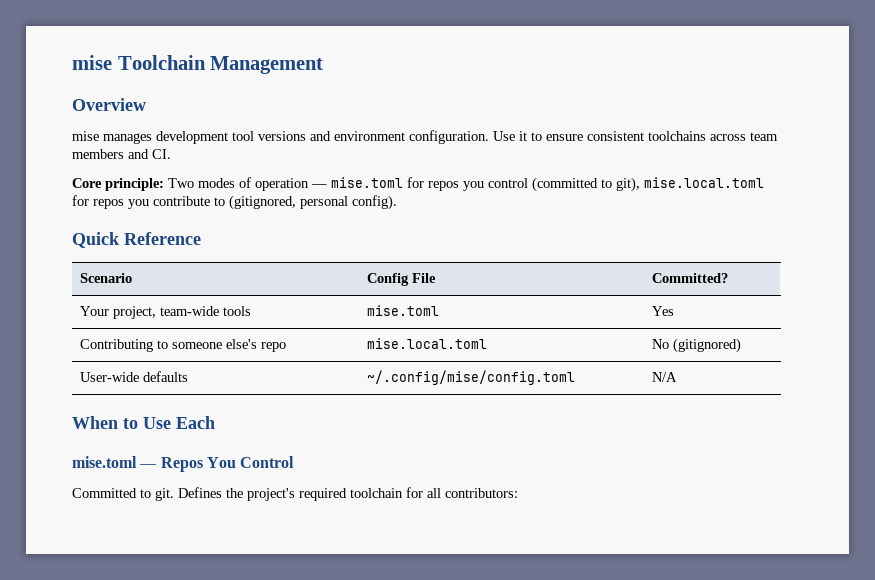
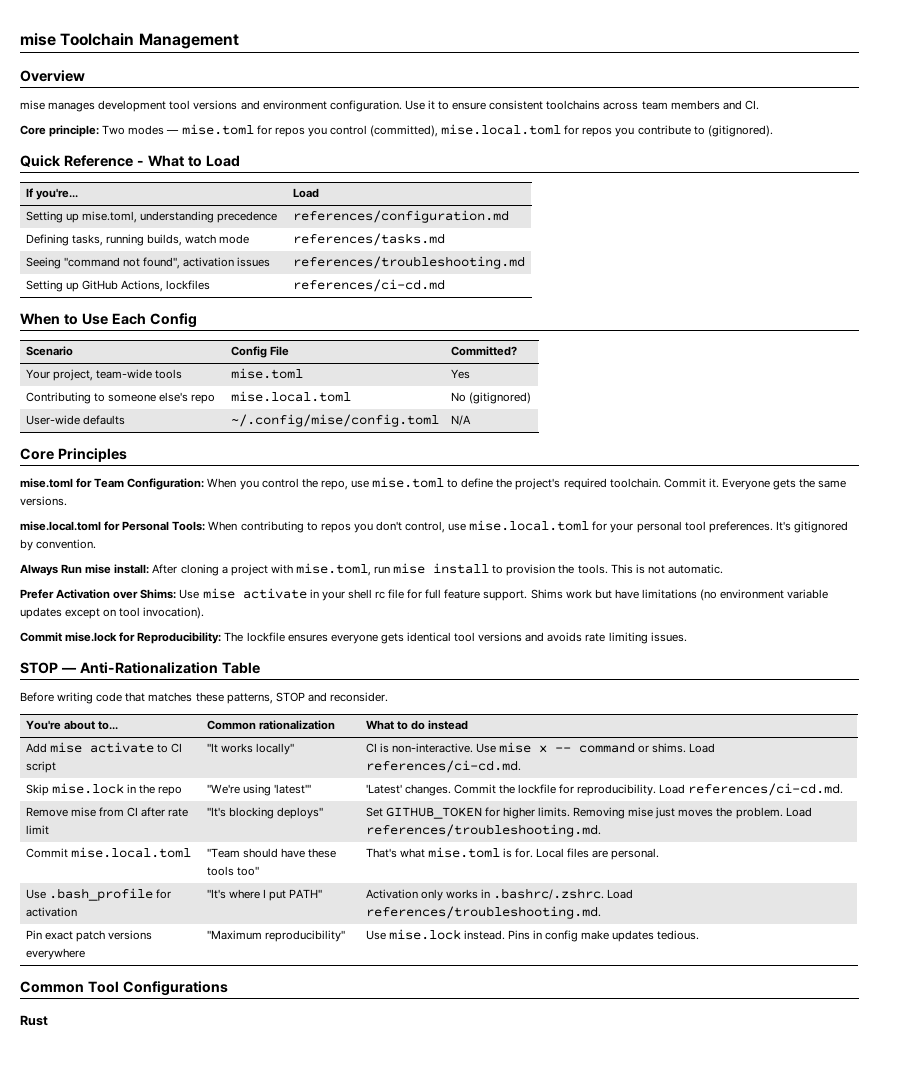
- Core principle: Two modes of operation — mise.toml for repos you control (committed to git), mise.local.toml for repos you contribute to (gitignored, personal config).
+ Core principle: Two modes — mise.toml for repos you control (committed), mise.local.toml for repos you contribute to (gitignored).
- Quick Reference
+ Quick Reference - What to Load
+ If you're... | Load
+ Setting up mise.toml, understanding precedence | references/configuration.md
+ Defining tasks, running builds, watch mode | references/tasks.md
+ Seeing "command not found", activation issues | references/troubleshooting.md
+ Setting up GitHub Actions, lockfiles | references/ci-cd.md
+ When to Use Each Config
- When to Use Each
- mise.toml — Repos You Control
- Committed to git. Defines the project's required toolchain for all contributors:
+ Core Principles
+ mise.toml for Team Configuration: When you control the repo, use mise.toml to define the project's required toolchain. Commit it. Everyone gets the same versions.
+ mise.local.toml for Personal Tools: When contributing to repos you don't control, use mise.local.toml for your personal tool preferences. It's gitignored by convention.
+ Always Run mise install: After cloning a project with mise.toml, run mise install to provision the tools. This is not automatic.
+ Prefer Activation over Shims: Use mise activate in your shell rc file for full feature support. Shims work but have limitations (no environment variable updates except on tool invocation).
+ Commit mise.lock for Reproducibility: The lockfile ensures everyone gets identical tool versions and avoids rate limiting issues.
+ STOP — Anti-Rationalization Table
+ Before writing code that matches these patterns, STOP and reconsider.
+ You're about to... | Common rationalization | What to do instead
+ Add mise activate to CI script | "It works locally" | CI is non-interactive. Use mise x -- command or shims. Load references/ci-cd.md.
+ Skip mise.lock in the repo | "We're using 'latest'" | 'Latest' changes. Commit the lockfile for reproducibility. Load references/ci-cd.md.
+ Remove mise from CI after rate limit | "It's blocking deploys" | Set GITHUB_TOKEN for higher limits. Removing mise just moves the problem. Load references/troubleshooting.md.
+ Commit mise.local.toml | "Team should have these tools too" | That's what mise.toml is for. Local files are personal.
+ Use .bash_profile for activation | "It's where I put PATH" | Activation only works in .bashrc/.zshrc. Load references/troubleshooting.md.
+ Pin exact patch versions everywhere | "Maximum reproducibility" | Use mise.lock instead. Pins in config make updates tedious.
+ Common Tool Configurations
+ Rust

